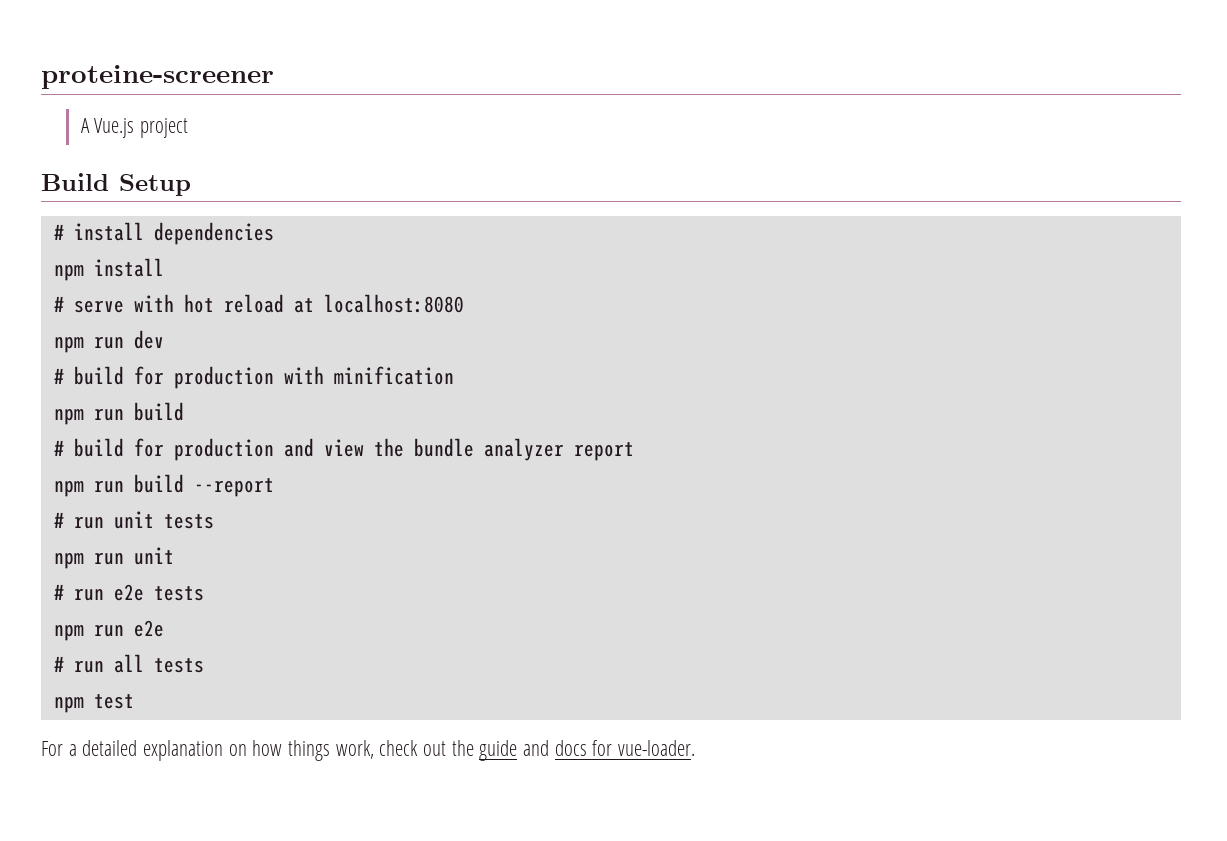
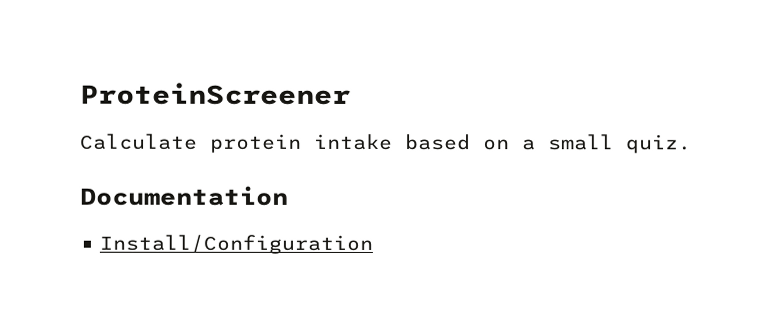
- proteine-screener
- A Vue.js project
- Build Setup
- # install dependencies
- npm install
- # serve with hot reload at localhost:8080
- npm run dev
- # build for production with minification
- npm run build
- # build for production and view the bundle analyzer report
- npm run build --report
- # run unit tests
- npm run unit
- # run e2e tests
- npm run e2e
- # run all tests
- npm test
- For a detailed explanation on how things work, check out the guide and docs for vue-loader.
+ ProteinScreener
+ Calculate protein intake based on a small quiz.
+ Documentation
+ Install/Configuration

